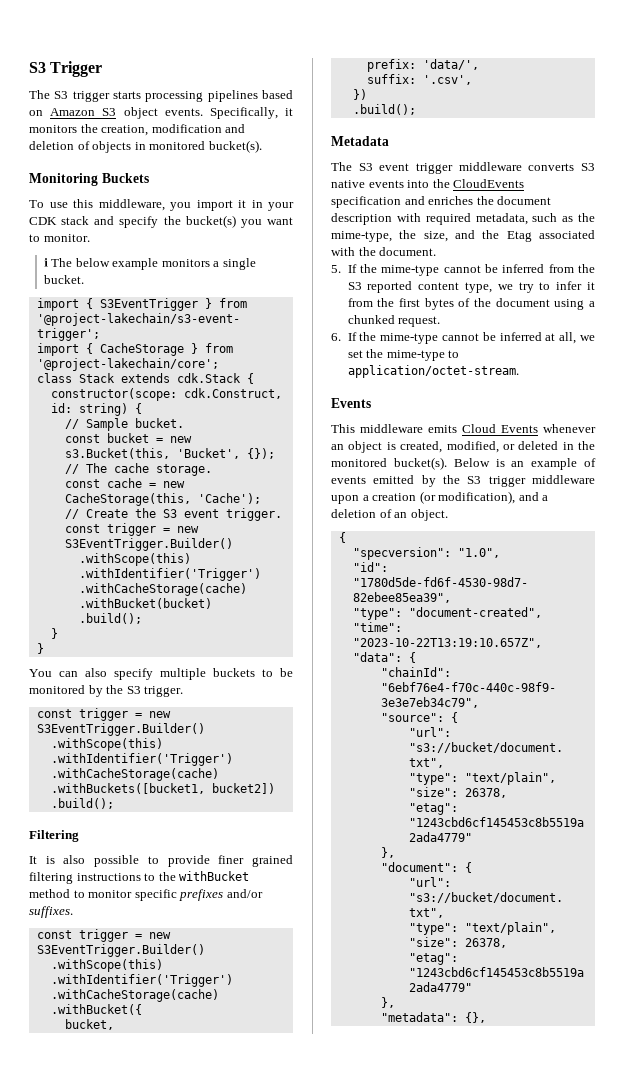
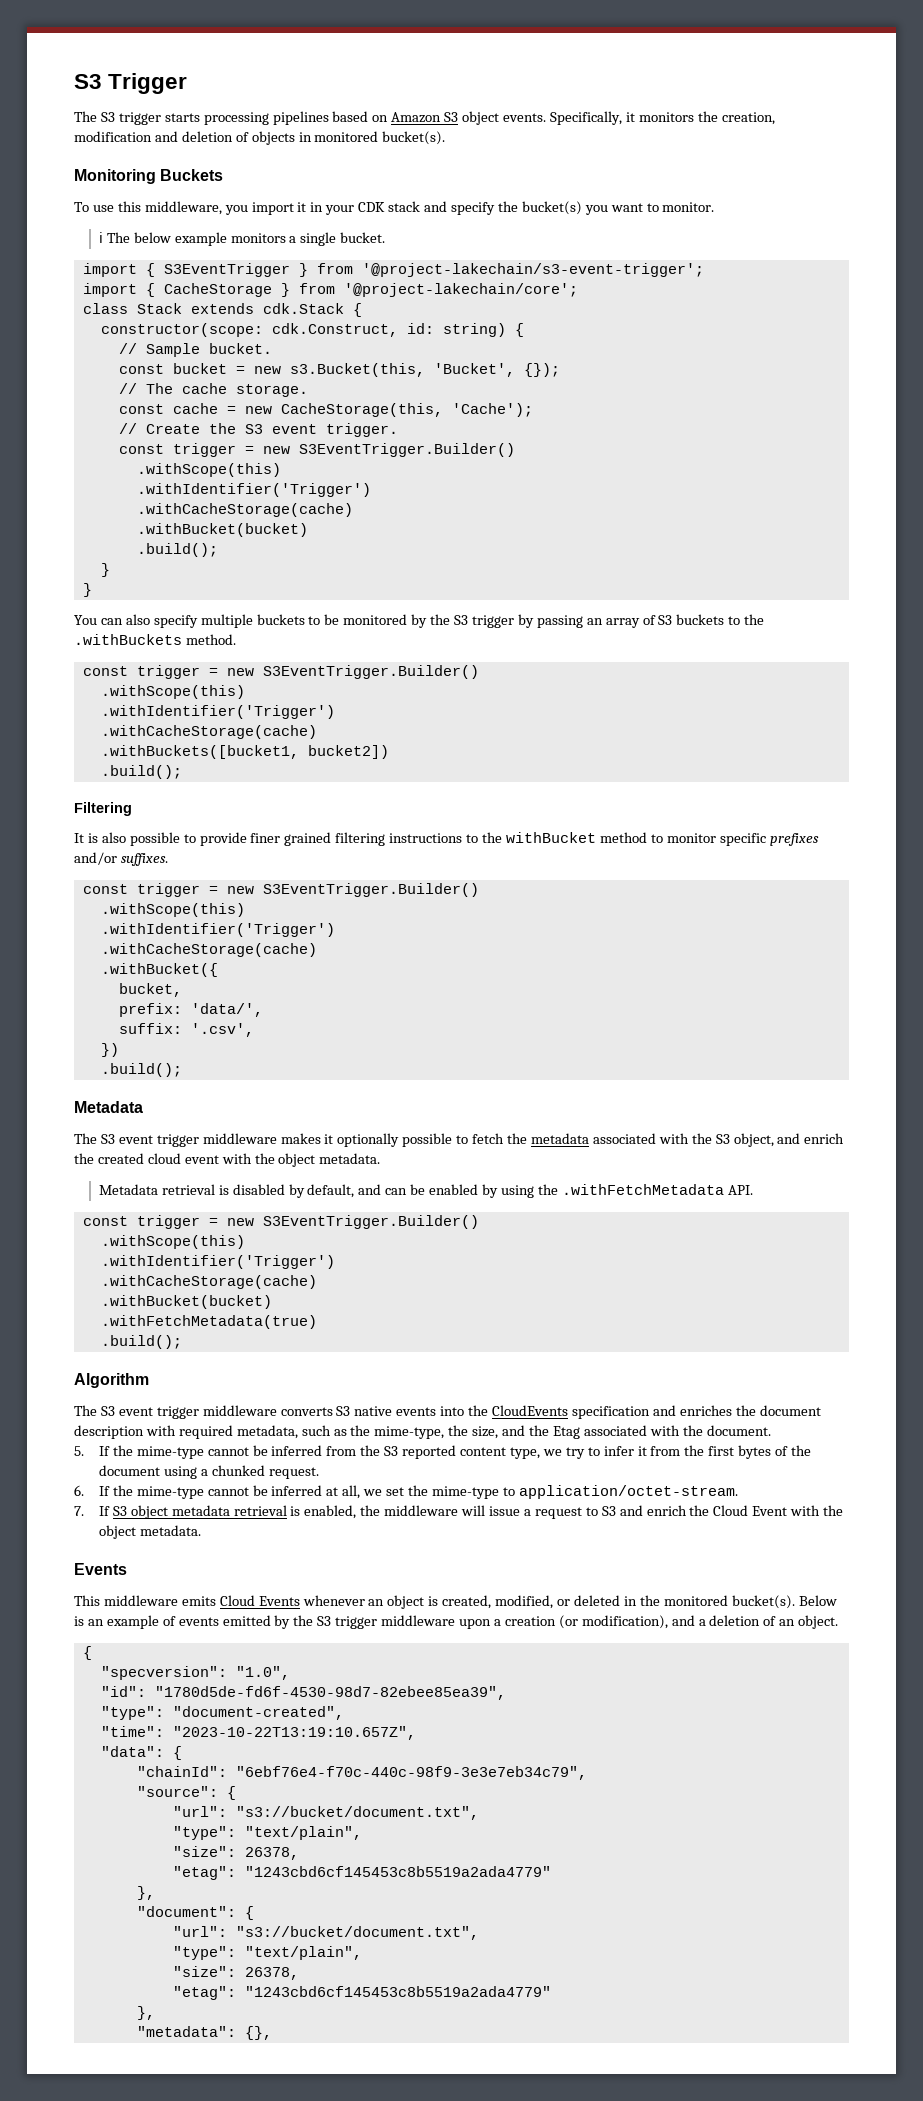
- You can also specify multiple buckets to be monitored by the S3 trigger.
+ You can also specify multiple buckets to be monitored by the S3 trigger by passing an array of S3 buckets to the .withBuckets method.
+ The S3 event trigger middleware makes it optionally possible to fetch the metadata associated with the S3 object, and enrich the created cloud event with the object metadata.
+ Metadata retrieval is disabled by default, and can be enabled by using the .withFetchMetadata API.
+ const trigger = new S3EventTrigger.Builder()
+ .withScope(this)
+ .withIdentifier('Trigger')
+ .withCacheStorage(cache)
+ .withBucket(bucket)
+ .withFetchMetadata(true)
+ .build();
+ Algorithm
+ 7. If S3 object metadata retrieval is enabled, the middleware will issue a request to S3 and enrich the Cloud Event with the object metadata.

